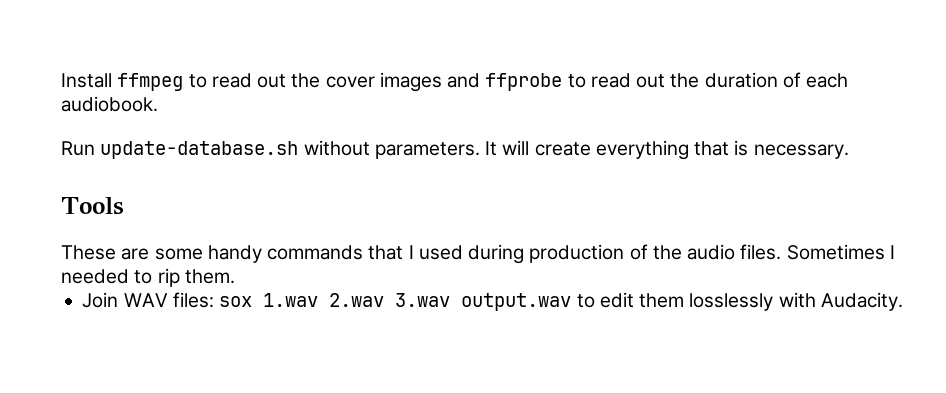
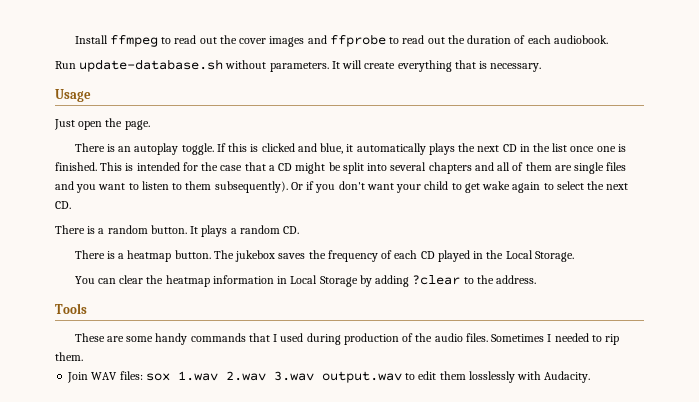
+ Usage
+ Just open the page.
+ There is an autoplay toggle. If this is clicked and blue, it automatically plays the next CD in the list once one is finished. This is intended for the case that a CD might be split into several chapters and all of them are single files and you want to listen to them subsequently). Or if you don't want your child to get wake again to select the next CD.
+ There is a random button. It plays a random CD.
+ There is a heatmap button. The jukebox saves the frequency of each CD played in the Local Storage.
+ You can clear the heatmap information in Local Storage by adding ?clear to the address.

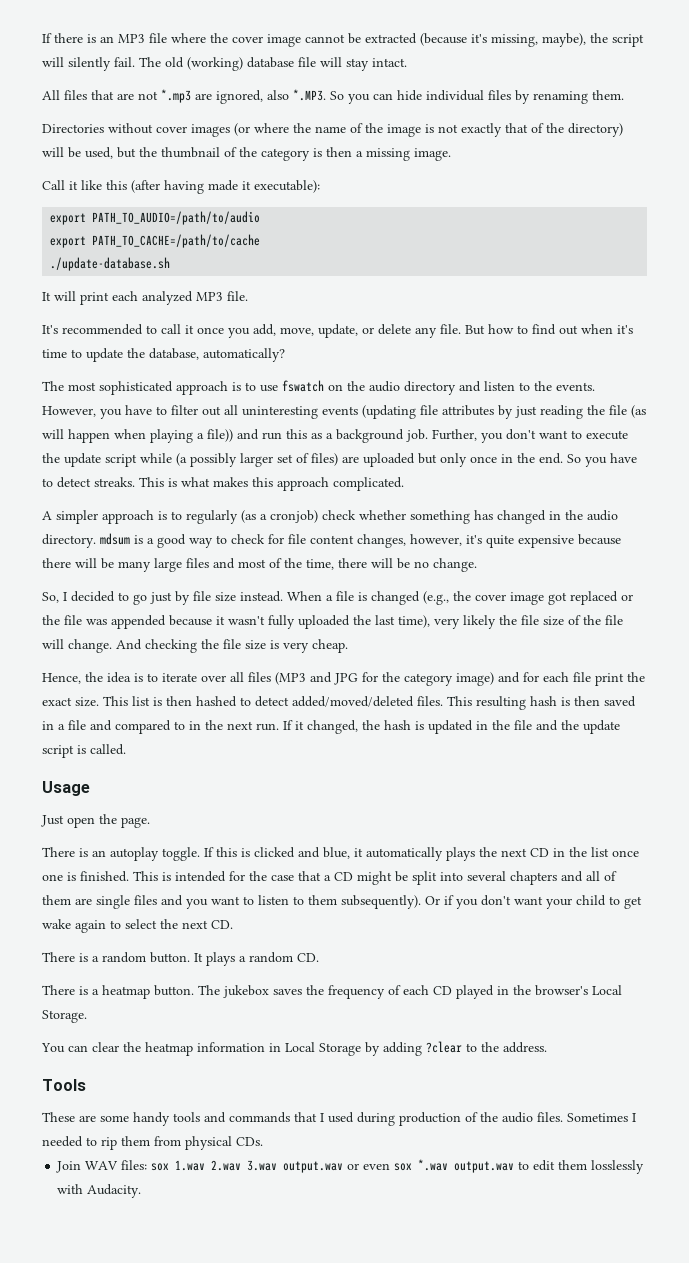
- Install ffmpeg to read out the cover images and ffprobe to read out the duration of each audiobook.
- Run update-database.sh without parameters. It will create everything that is necessary.
+ If there is an MP3 file where the cover image cannot be extracted (because it's missing, maybe), the script will silently fail. The old (working) database file will stay intact.
+ All files that are not *.mp3 are ignored, also *.MP3. So you can hide individual files by renaming them.
+ Directories without cover images (or where the name of the image is not exactly that of the directory) will be used, but the thumbnail of the category is then a missing image.
+ Call it like this (after having made it executable):
+ export PATH_TO_AUDIO=/path/to/audio
+ export PATH_TO_CACHE=/path/to/cache
+ ./update-database.sh
+ It will print each analyzed MP3 file.
+ It's recommended to call it once you add, move, update, or delete any file. But how to find out when it's time to update the database, automatically?
+ The most sophisticated approach is to use fswatch on the audio directory and listen to the events. However, you have to filter out all uninteresting events (updating file attributes by just reading the file (as will happen when playing a file)) and run this as a background job. Further, you don't want to execute the update script while (a possibly larger set of files) are uploaded but only once in the end. So you have to detect streaks. This is what makes this approach complicated.
+ A simpler approach is to regularly (as a cronjob) check whether something has changed in the audio directory. mdsum is a good way to check for file content changes, however, it's quite expensive because there will be many large files and most of the time, there will be no change.
+ So, I decided to go just by file size instead. When a file is changed (e.g., the cover image got replaced or the file was appended because it wasn't fully uploaded the last time), very likely the file size of the file will change. And checking the file size is very cheap.
+ Hence, the idea is to iterate over all files (MP3 and JPG for the category image) and for each file print the exact size. This list is then hashed to detect added/moved/deleted files. This resulting hash is then saved in a file and compared to in the next run. If it changed, the hash is updated in the file and the update script is called.
- The jukebox saves the frequency of each CD played in the Local Storage.
+ The jukebox saves the frequency of each CD played in the browser's Local Storage.
- These are some handy commands that I used during production of the audio files.
+ These are some handy tools and commands that I used during production of the audio files.
- Sometimes I needed to rip them.
+ Sometimes I needed to rip them from physical CDs.
- Join WAV files: sox 1.wav 2.wav 3.wav output.wav to edit them losslessly with Audacity.
+ Join WAV files: sox 1.wav 2.wav 3.wav output.wav or even sox *.wav output.wav to edit them losslessly with Audacity.

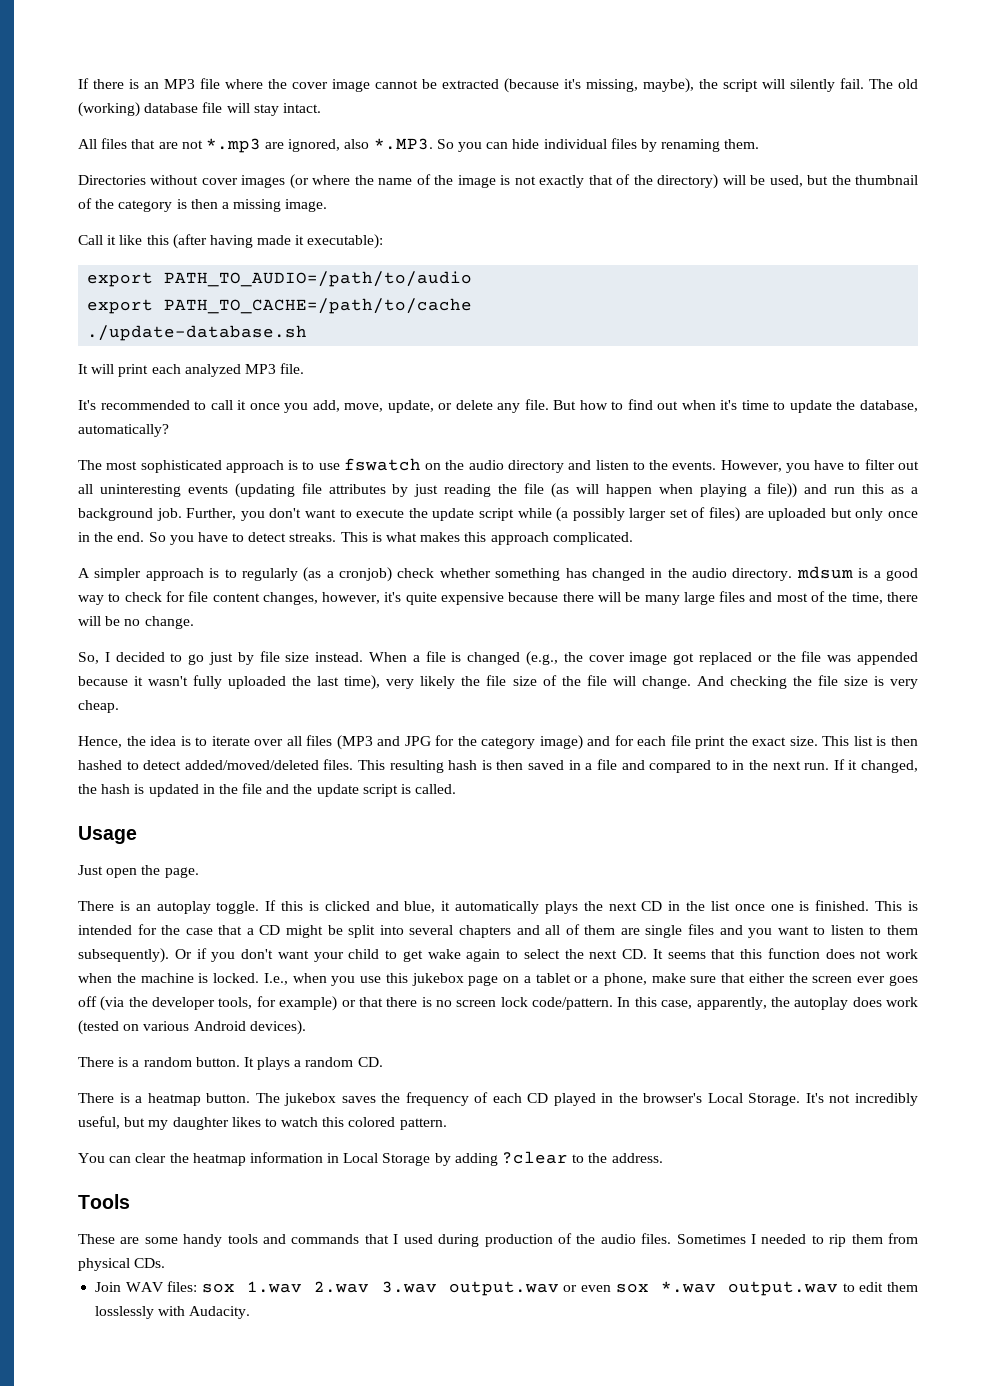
- Or if you don't want your child to get wake again to select the next CD.
+ Or if you don't want your child to get wake again to select the next CD. It seems that this function does not work when the machine is locked. I.e., when you use this jukebox page on a tablet or a phone, make sure that either the screen ever goes off (via the developer tools, for example) or that there is no screen lock code/pattern. In this case, apparently, the autoplay does work (tested on various Android devices).
+ It's not incredibly useful, but my daughter likes to watch this colored pattern.

